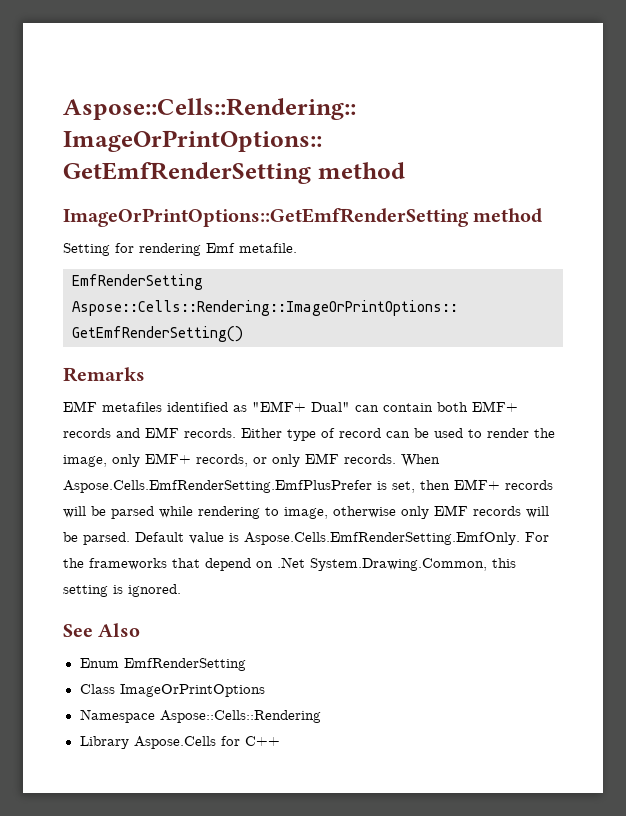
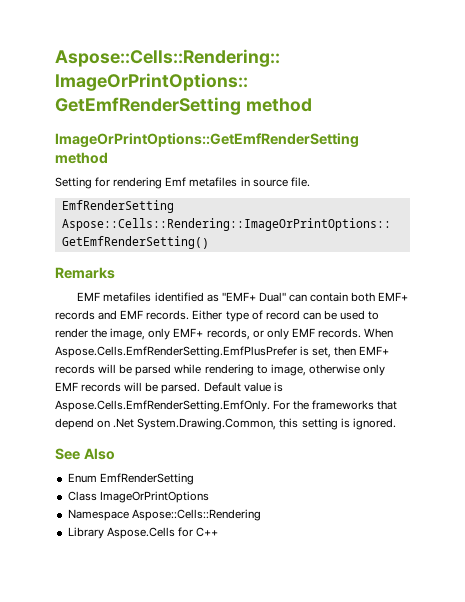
- Setting for rendering Emf metafile.
+ Setting for rendering Emf metafiles in source file.

